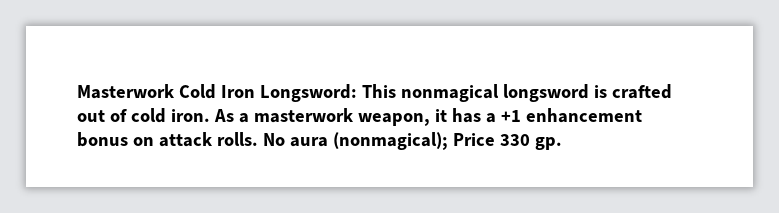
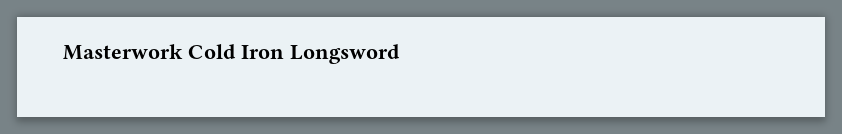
- Masterwork Cold Iron Longsword: This nonmagical longsword is crafted out of cold iron. As a masterwork weapon, it has a +1 enhancement bonus on attack rolls. No aura (nonmagical); Price 330 gp.
+ Masterwork Cold Iron Longsword

